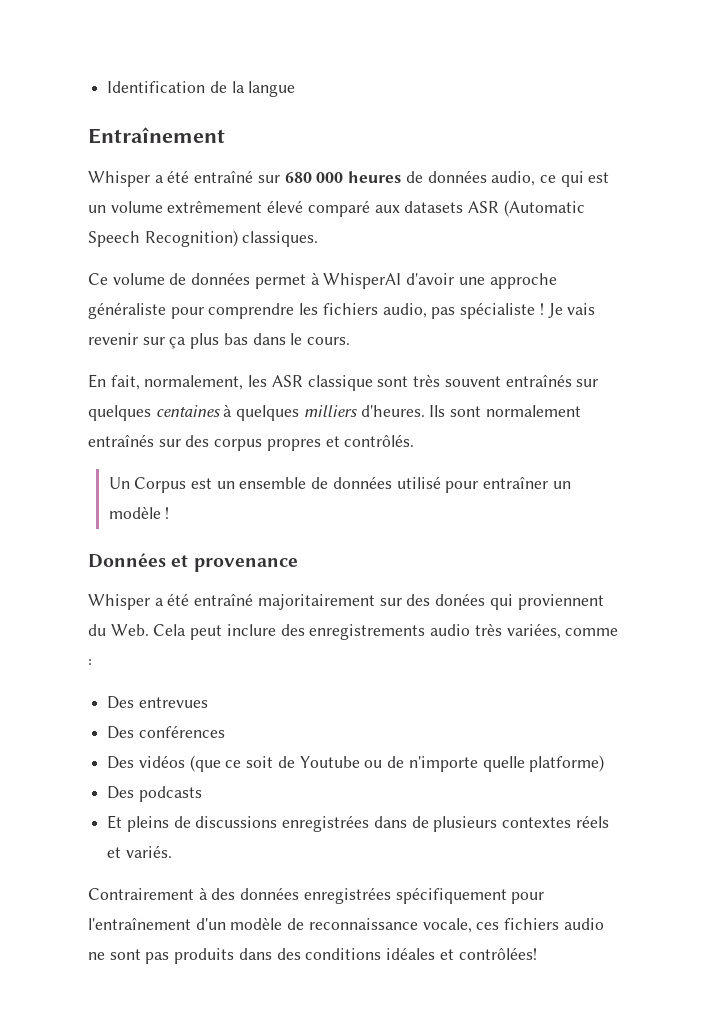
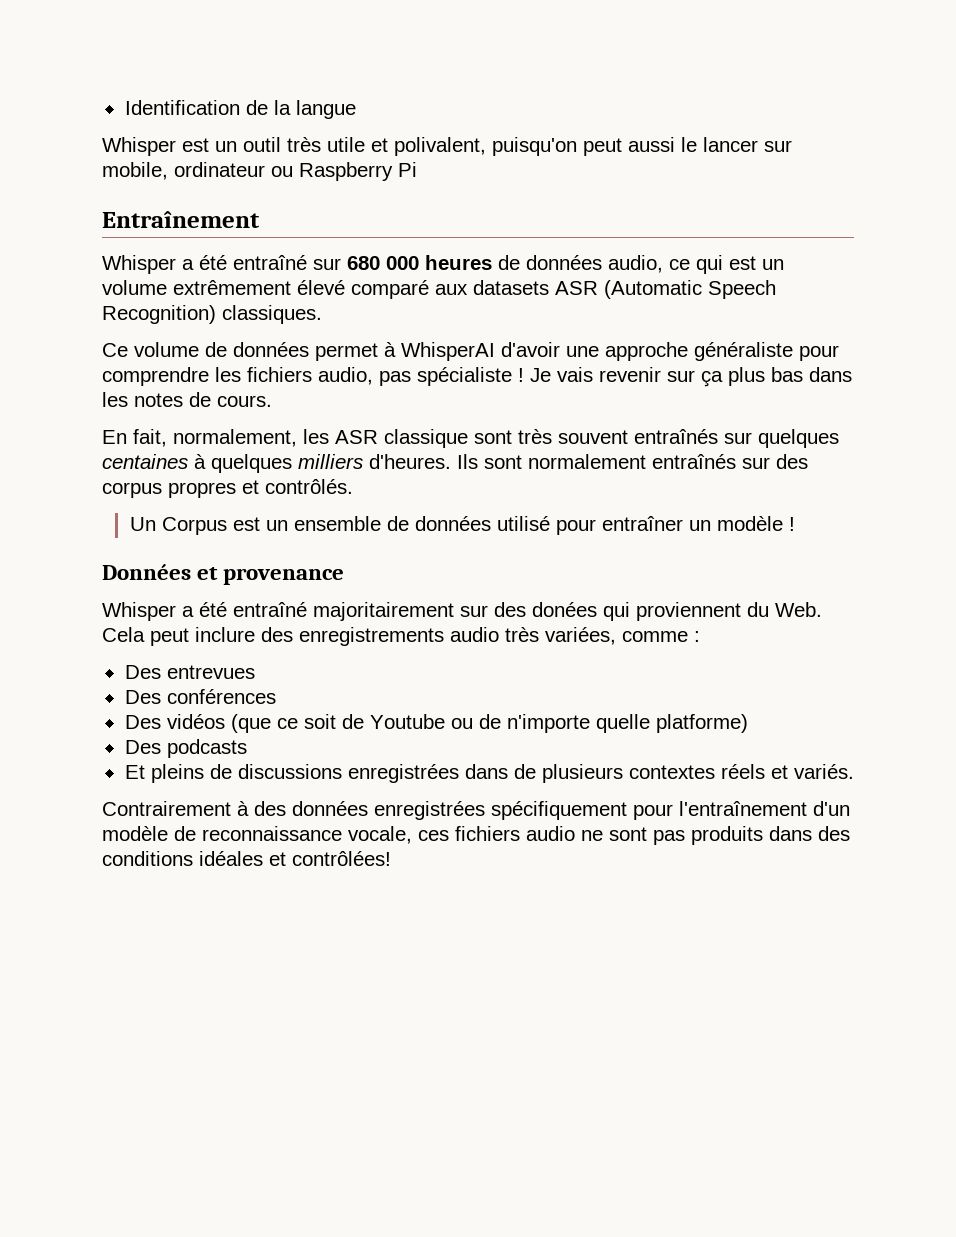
+ Whisper est un outil très utile et polivalent, puisqu'on peut aussi le lancer sur mobile, ordinateur ou Raspberry Pi
- Je vais revenir sur ça plus bas dans le cours.
+ Je vais revenir sur ça plus bas dans les notes de cours.

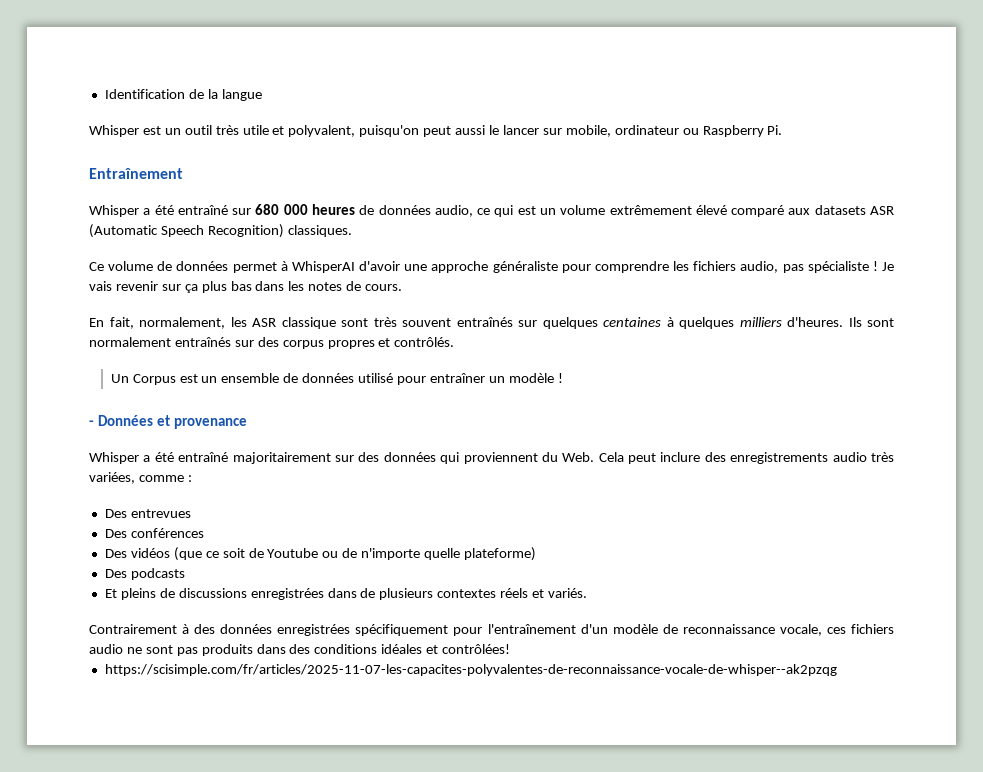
- Whisper est un outil très utile et polivalent, puisqu'on peut aussi le lancer sur mobile, ordinateur ou Raspberry Pi
+ Whisper est un outil très utile et polyvalent, puisqu'on peut aussi le lancer sur mobile, ordinateur ou Raspberry Pi.
- Données et provenance
+ - Données et provenance
- Whisper a été entraîné majoritairement sur des donées qui proviennent du Web. Cela peut inclure des enregistrements audio très variées, comme :
+ Whisper a été entraîné majoritairement sur des données qui proviennent du Web. Cela peut inclure des enregistrements audio très variées, comme :
- Des vidéos (que ce soit de Youtube ou de n'importe quelle platforme)
+ Des vidéos (que ce soit de Youtube ou de n'importe quelle plateforme)
+ https://scisimple.com/fr/articles/2025-11-07-les-capacites-polyvalentes-de-reconnaissance-vocale-de-whisper--ak2pzqg

